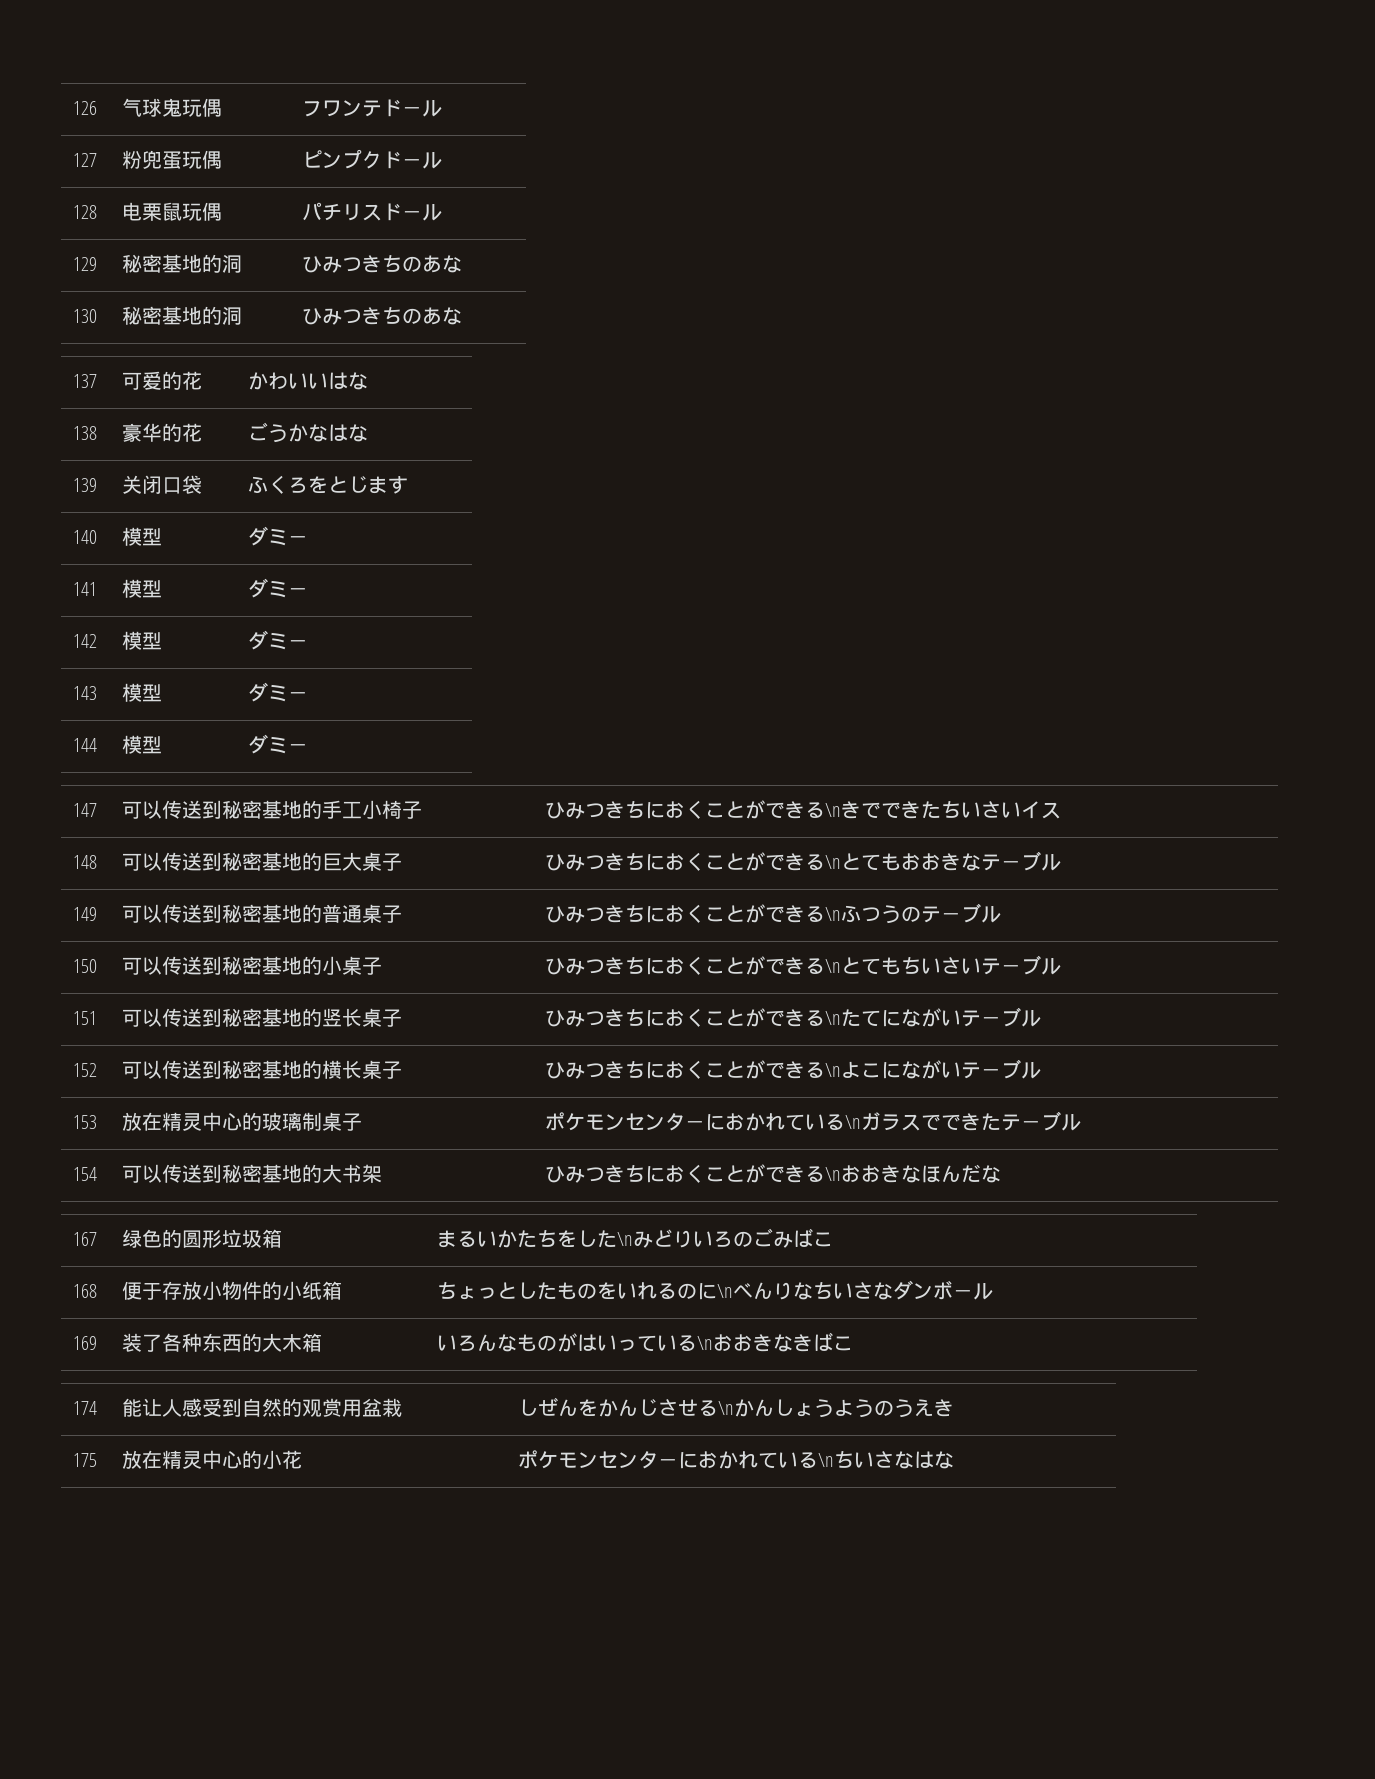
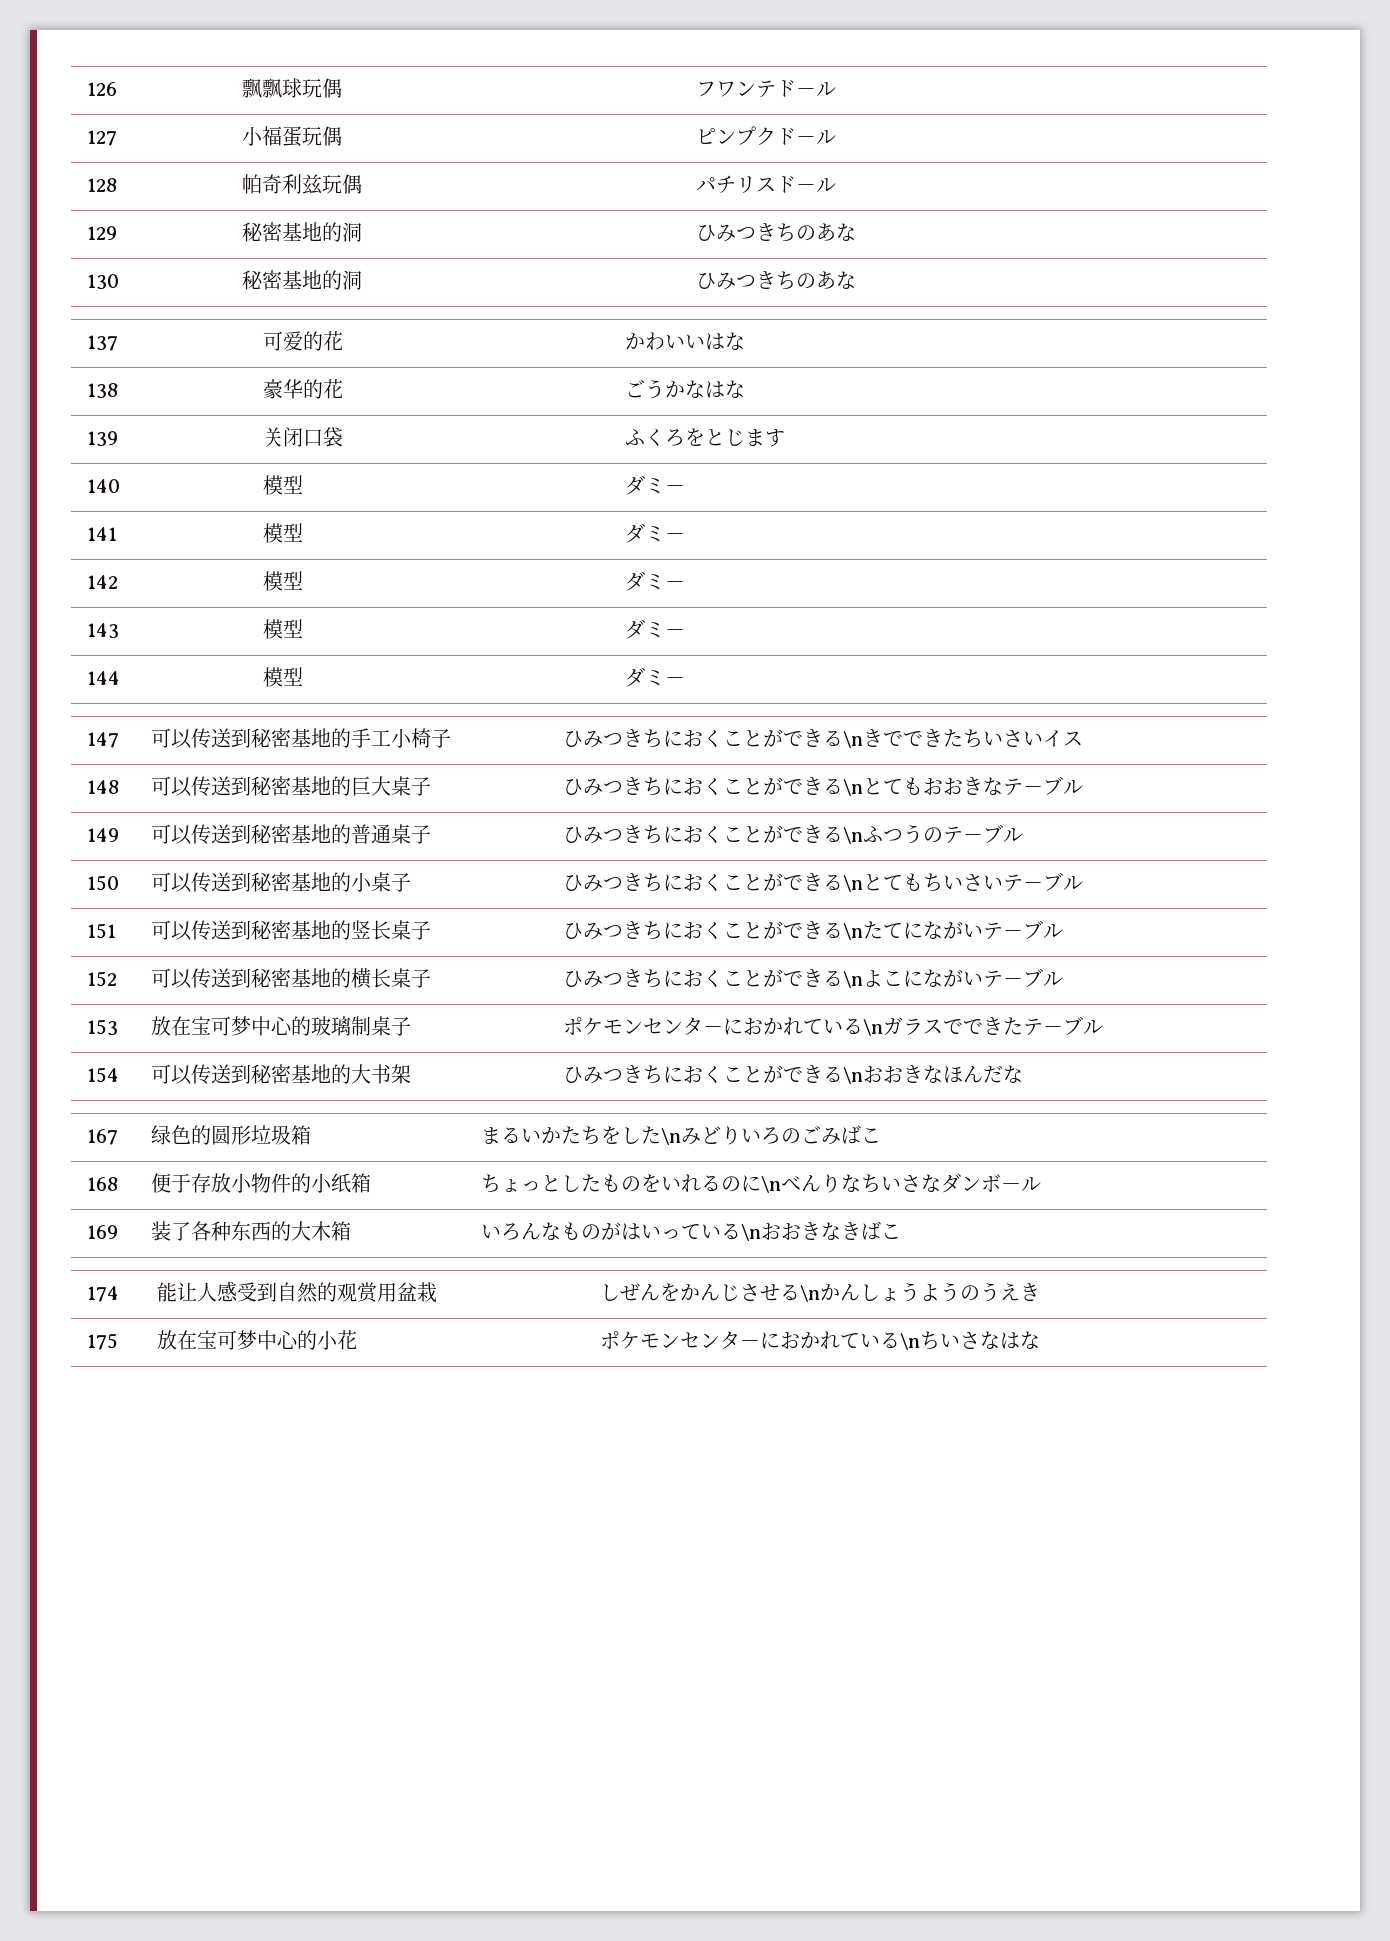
- 126 | 气球鬼玩偶 | フワンテド－ル
+ 126 | 飘飘球玩偶 | フワンテド－ル
- 127 | 粉兜蛋玩偶 | ピンプクド－ル
+ 127 | 小福蛋玩偶 | ピンプクド－ル
- 128 | 电栗鼠玩偶 | パチリスド－ル
+ 128 | 帕奇利兹玩偶 | パチリスド－ル
- 153 | 放在精灵中心的玻璃制桌子 | ポケモンセンタ－におかれている\nガラスでできたテ－ブル
+ 153 | 放在宝可梦中心的玻璃制桌子 | ポケモンセンタ－におかれている\nガラスでできたテ－ブル
- 175 | 放在精灵中心的小花 | ポケモンセンタ－におかれている\nちいさなはな
+ 175 | 放在宝可梦中心的小花 | ポケモンセンタ－におかれている\nちいさなはな

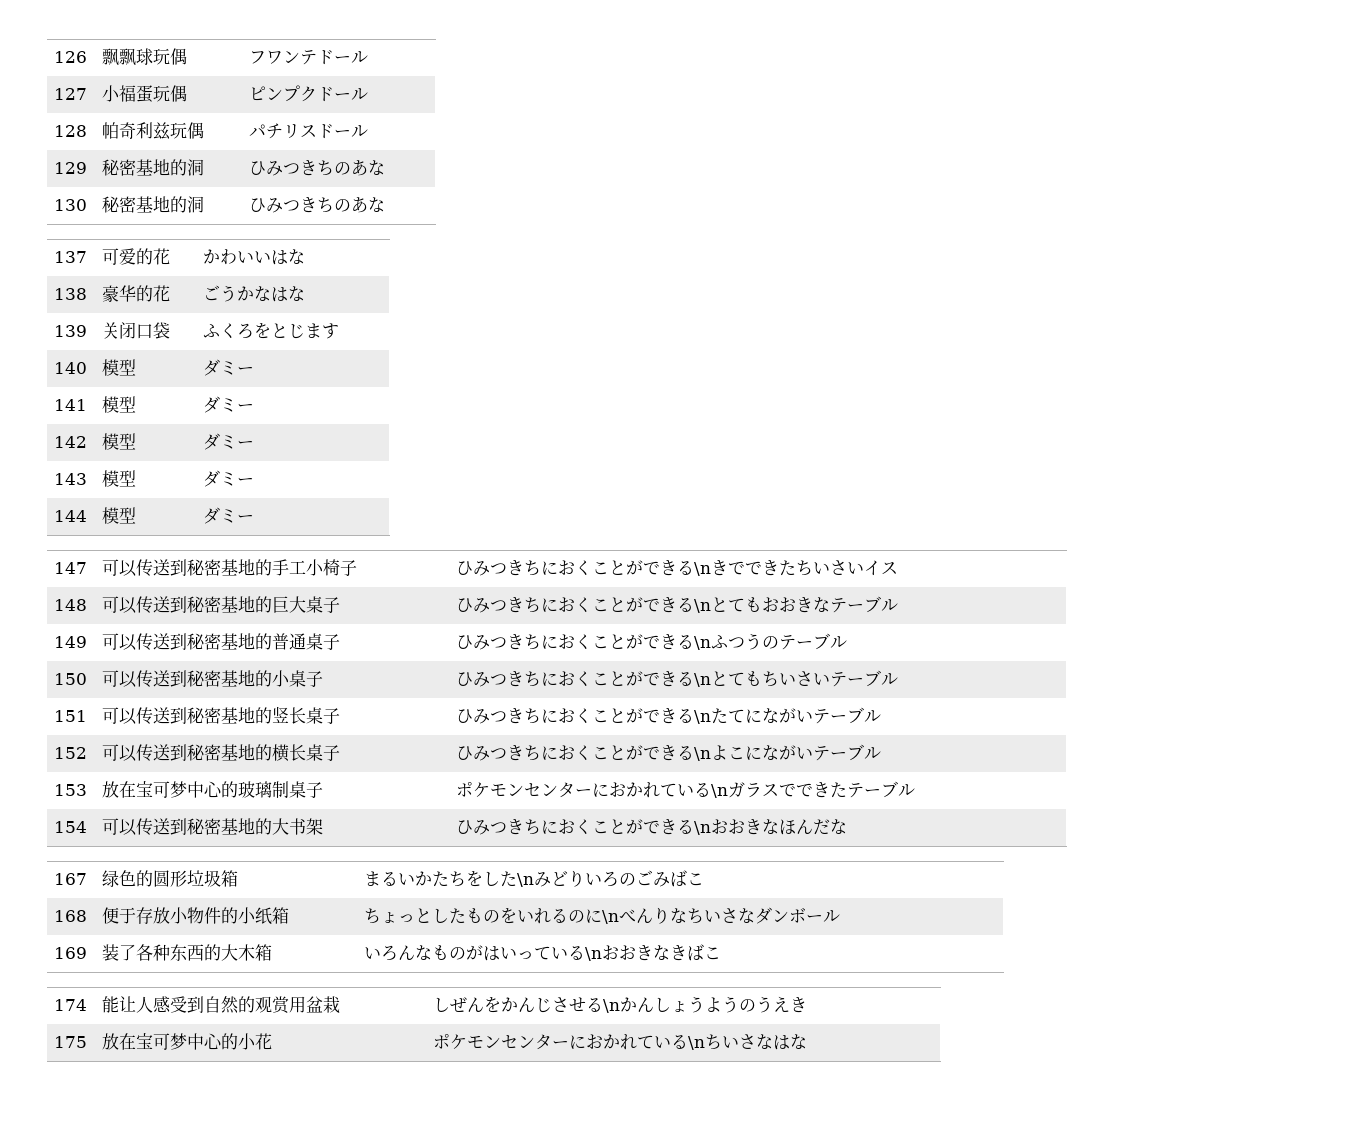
- 126 | 飘飘球玩偶 | フワンテド－ル
+ 126 | 飘飘球玩偶 | フワンテドール
- 127 | 小福蛋玩偶 | ピンプクド－ル
+ 127 | 小福蛋玩偶 | ピンプクドール
- 128 | 帕奇利兹玩偶 | パチリスド－ル
+ 128 | 帕奇利兹玩偶 | パチリスドール
- 140 | 模型 | ダミ－
+ 140 | 模型 | ダミー
- 141 | 模型 | ダミ－
+ 141 | 模型 | ダミー
- 142 | 模型 | ダミ－
+ 142 | 模型 | ダミー
- 143 | 模型 | ダミ－
+ 143 | 模型 | ダミー
- 144 | 模型 | ダミ－
+ 144 | 模型 | ダミー
- 148 | 可以传送到秘密基地的巨大桌子 | ひみつきちにおくことができる\nとてもおおきなテ－ブル
+ 148 | 可以传送到秘密基地的巨大桌子 | ひみつきちにおくことができる\nとてもおおきなテーブル
- 149 | 可以传送到秘密基地的普通桌子 | ひみつきちにおくことができる\nふつうのテ－ブル
+ 149 | 可以传送到秘密基地的普通桌子 | ひみつきちにおくことができる\nふつうのテーブル
- 150 | 可以传送到秘密基地的小桌子 | ひみつきちにおくことができる\nとてもちいさいテ－ブル
+ 150 | 可以传送到秘密基地的小桌子 | ひみつきちにおくことができる\nとてもちいさいテーブル
- 151 | 可以传送到秘密基地的竖长桌子 | ひみつきちにおくことができる\nたてにながいテ－ブル
+ 151 | 可以传送到秘密基地的竖长桌子 | ひみつきちにおくことができる\nたてにながいテーブル
- 152 | 可以传送到秘密基地的横长桌子 | ひみつきちにおくことができる\nよこにながいテ－ブル
+ 152 | 可以传送到秘密基地的横长桌子 | ひみつきちにおくことができる\nよこにながいテーブル
- 153 | 放在宝可梦中心的玻璃制桌子 | ポケモンセンタ－におかれている\nガラスでできたテ－ブル
+ 153 | 放在宝可梦中心的玻璃制桌子 | ポケモンセンターにおかれている\nガラスでできたテーブル
- 168 | 便于存放小物件的小纸箱 | ちょっとしたものをいれるのに\nべんりなちいさなダンボ－ル
+ 168 | 便于存放小物件的小纸箱 | ちょっとしたものをいれるのに\nべんりなちいさなダンボール
- 175 | 放在宝可梦中心的小花 | ポケモンセンタ－におかれている\nちいさなはな
+ 175 | 放在宝可梦中心的小花 | ポケモンセンターにおかれている\nちいさなはな

